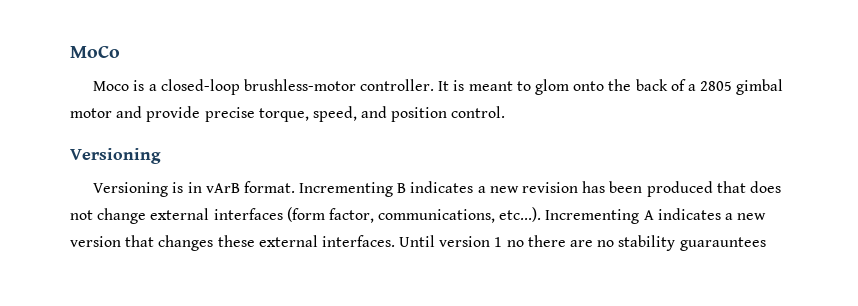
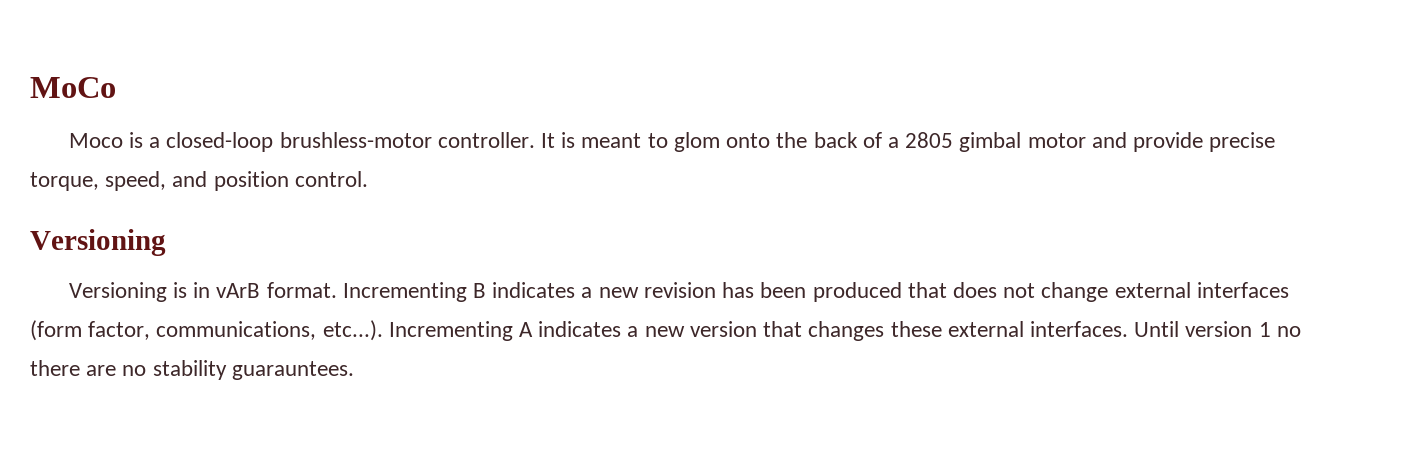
- Until version 1 no there are no stability guarauntees
+ Until version 1 no there are no stability guarauntees.

